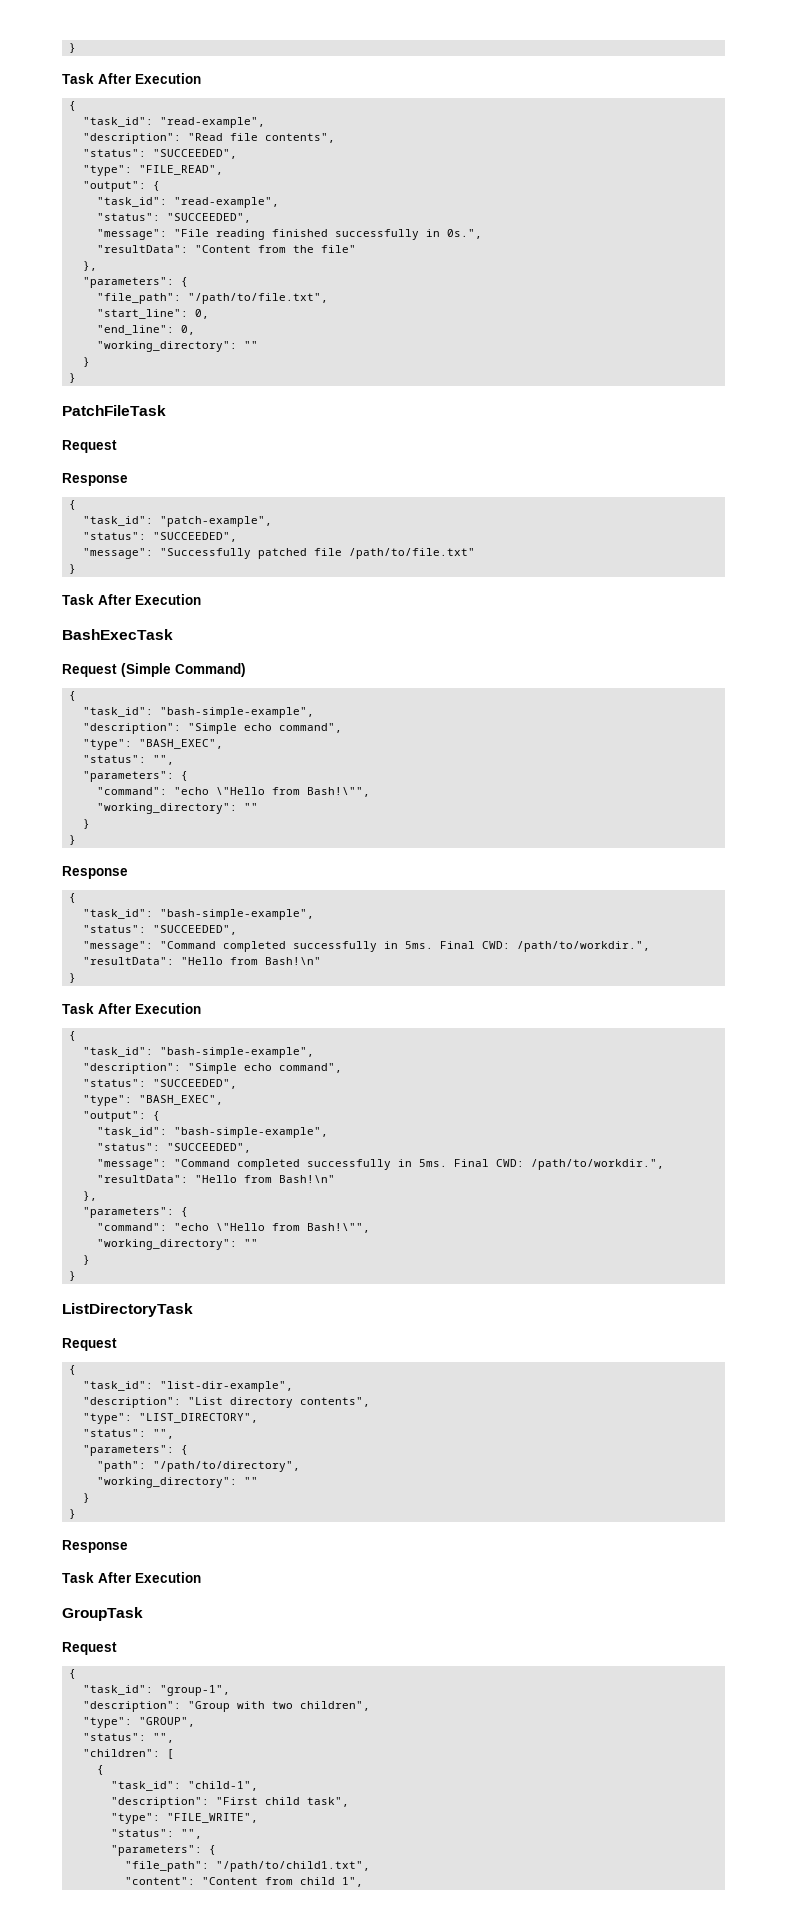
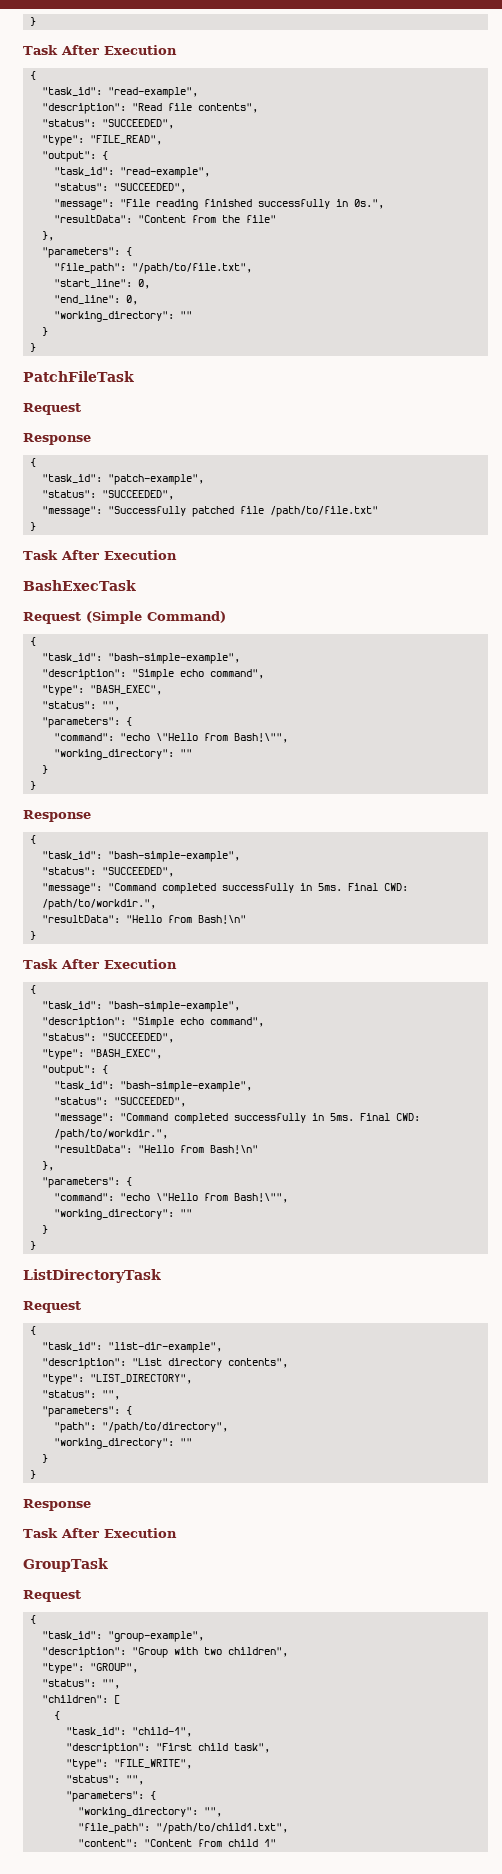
- "task_id": "group-1",
+ "task_id": "group-example",
+ "working_directory": "",
- "content": "Content from child 1",
+ "content": "Content from child 1"

